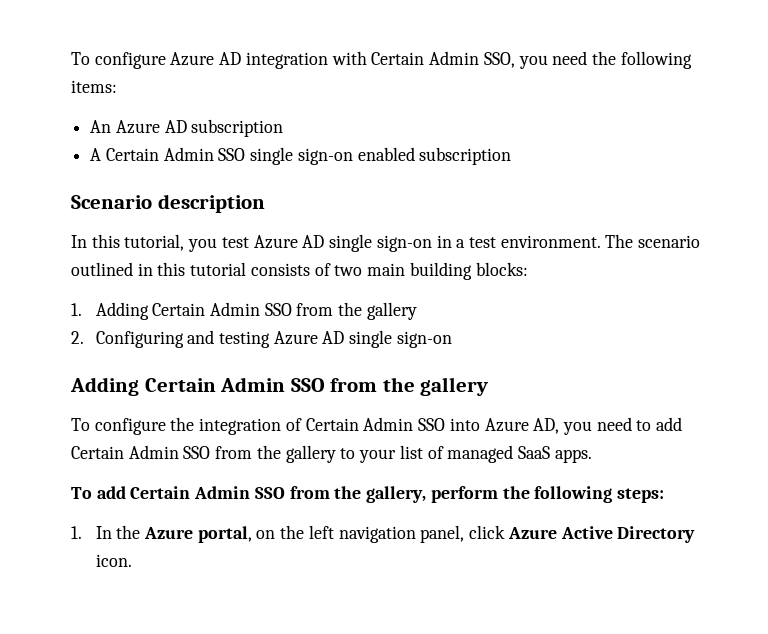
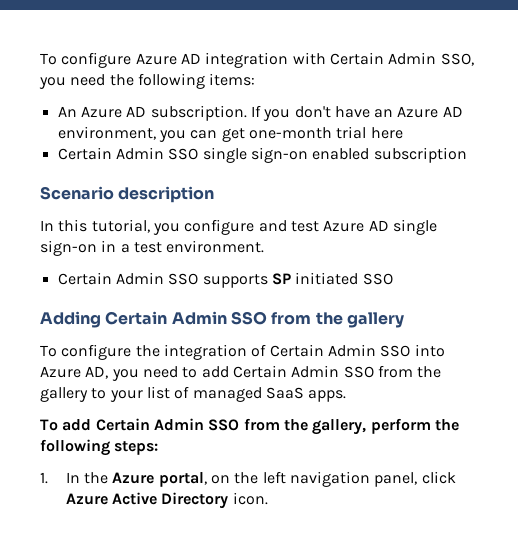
- An Azure AD subscription
- A Certain Admin SSO single sign-on enabled subscription
+ An Azure AD subscription. If you don't have an Azure AD environment, you can get one-month trial here
+ Certain Admin SSO single sign-on enabled subscription
- In this tutorial, you test Azure AD single sign-on in a test environment. The scenario outlined in this tutorial consists of two main building blocks:
- 1. Adding Certain Admin SSO from the gallery
- 2. Configuring and testing Azure AD single sign-on
+ In this tutorial, you configure and test Azure AD single sign-on in a test environment.
+ Certain Admin SSO supports SP initiated SSO

